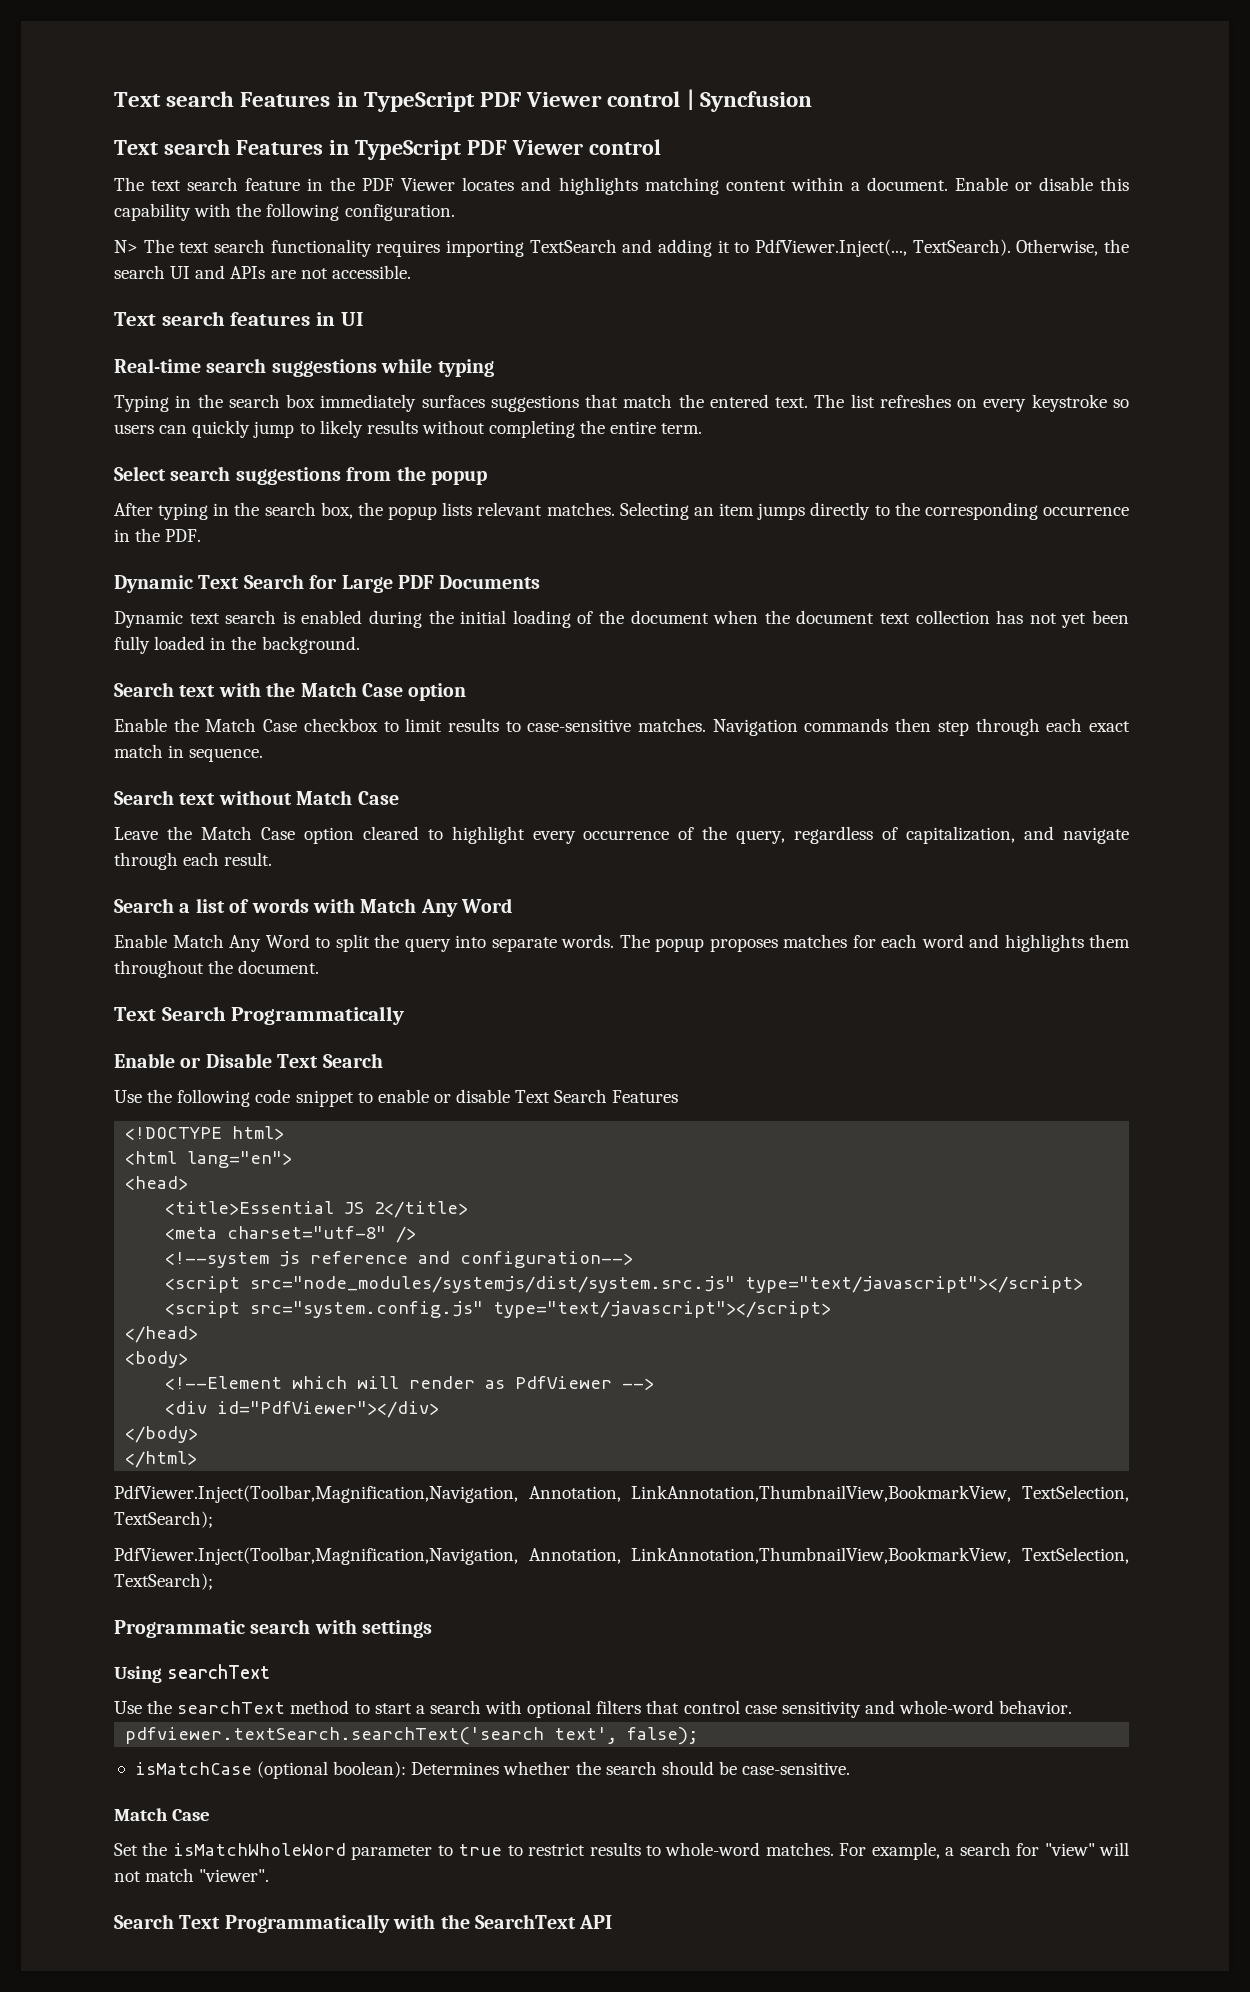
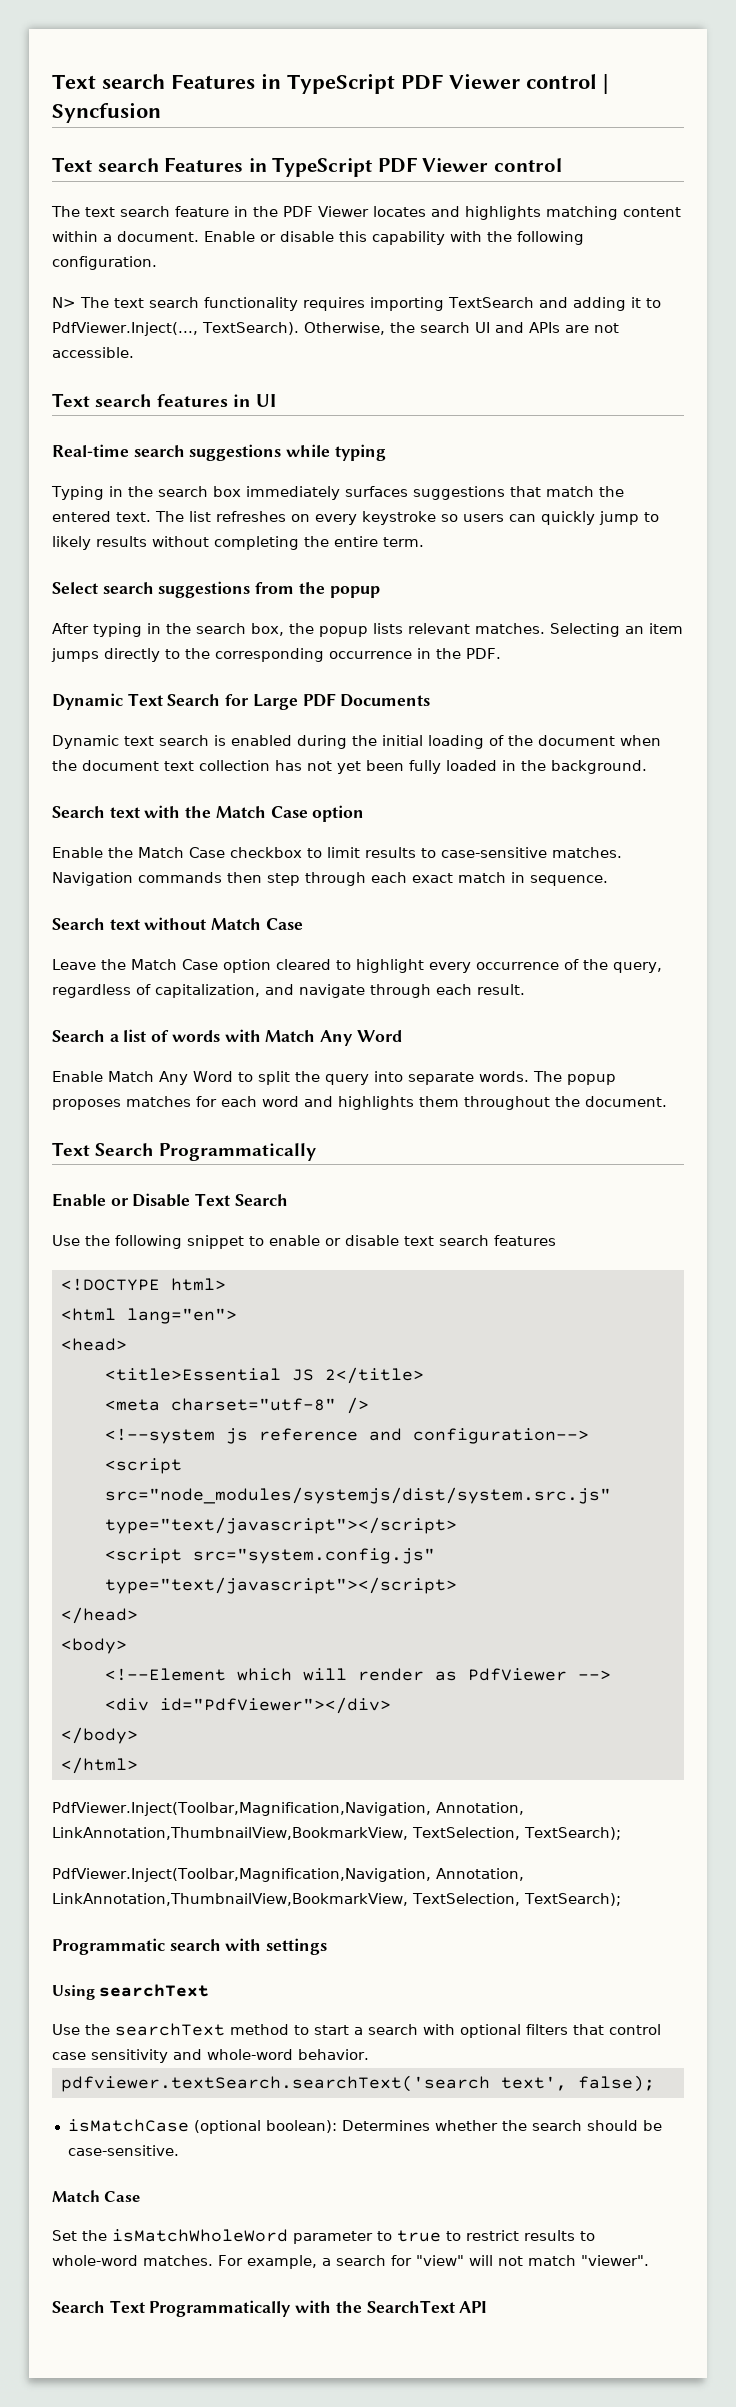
- Use the following code snippet to enable or disable Text Search Features
+ Use the following snippet to enable or disable text search features

